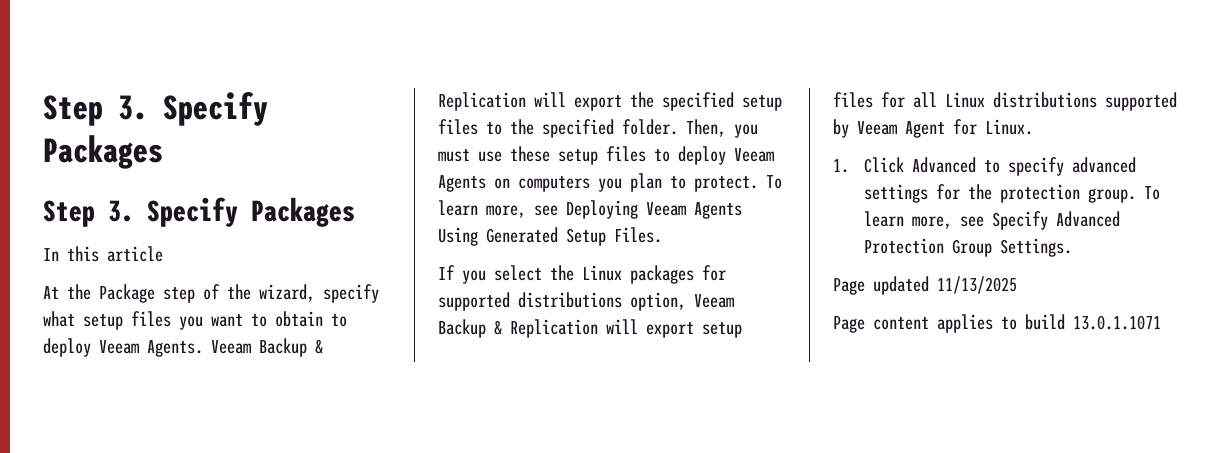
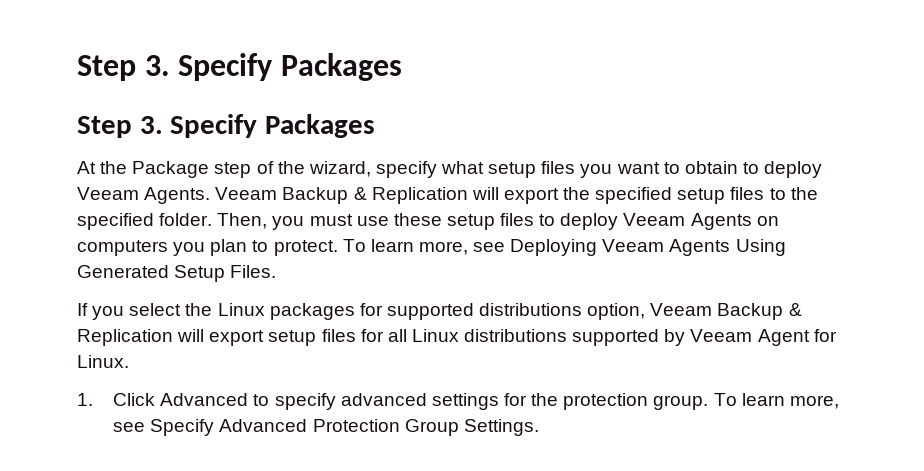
- In this article
- Page updated 11/13/2025
- Page content applies to build 13.0.1.1071

